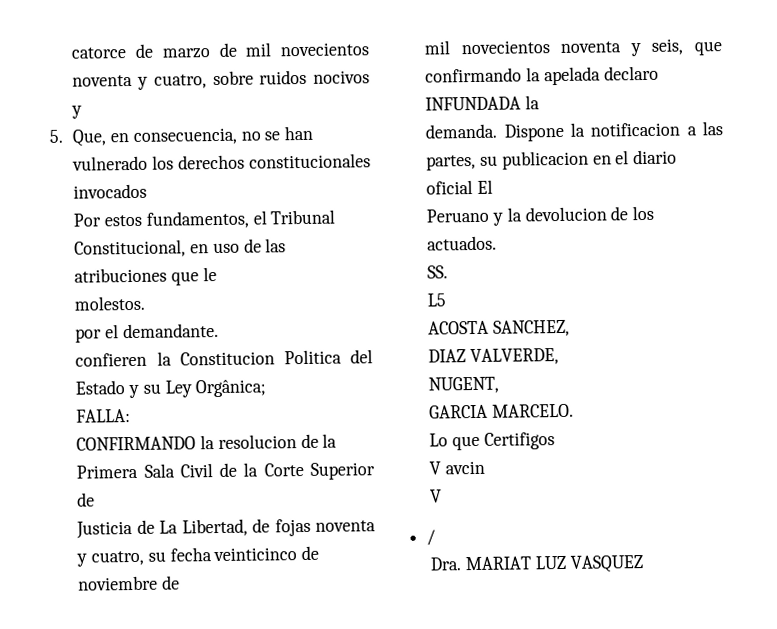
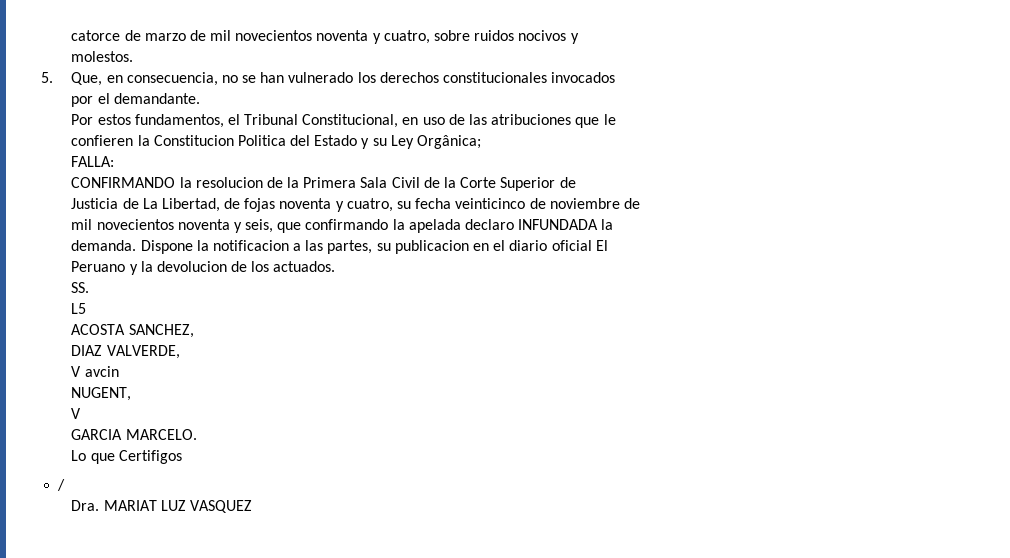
+ molestos.
+ por el demandante.
- molestos.
- por el demandante.
+ V avcin
  NUGENT,
+ V
- V avcin
- V

